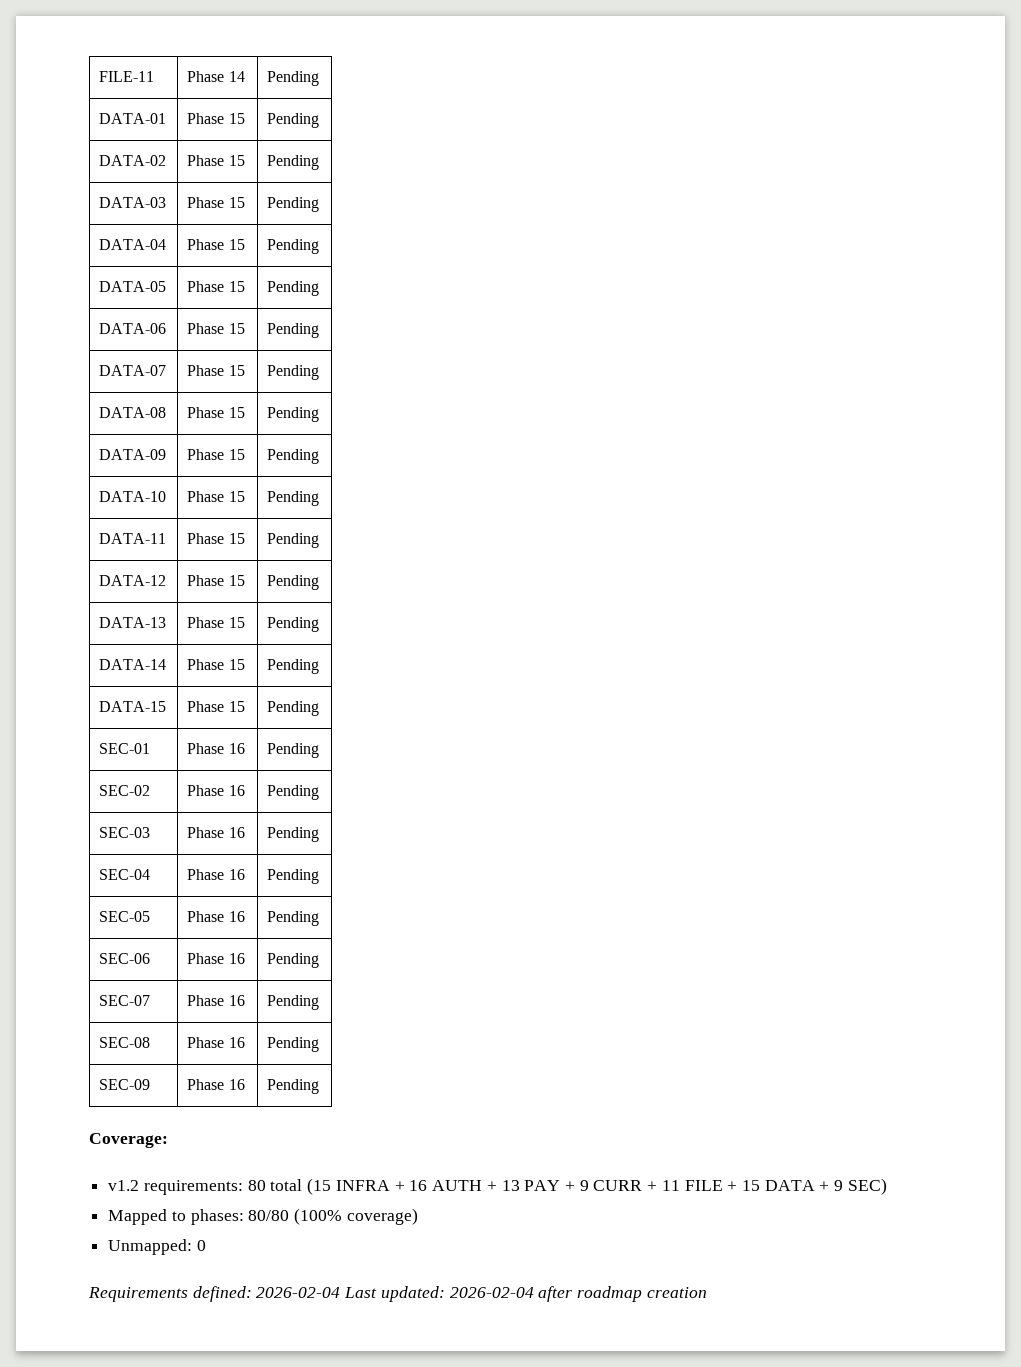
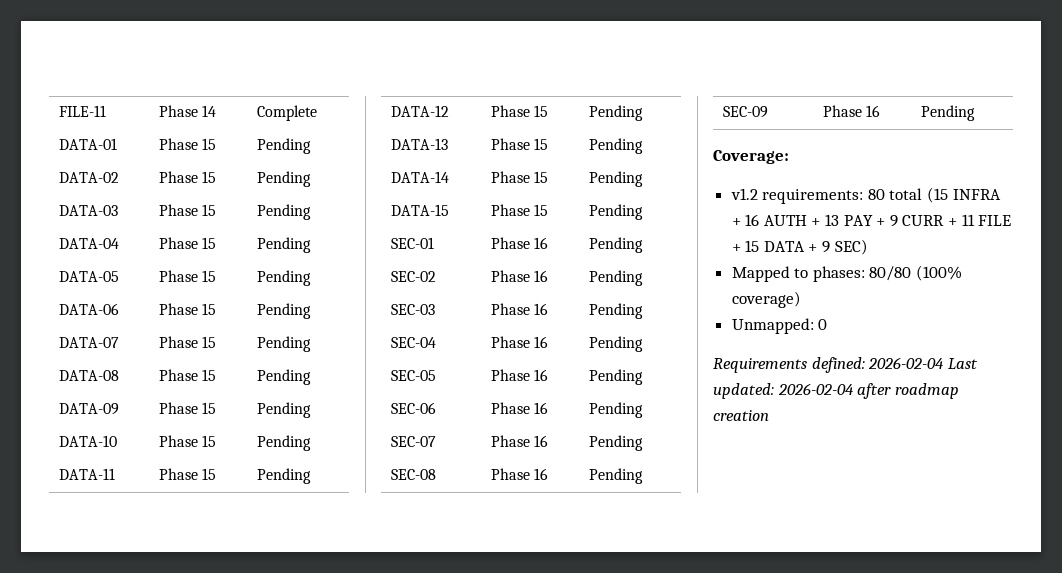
- FILE-11 | Phase 14 | Pending
+ FILE-11 | Phase 14 | Complete

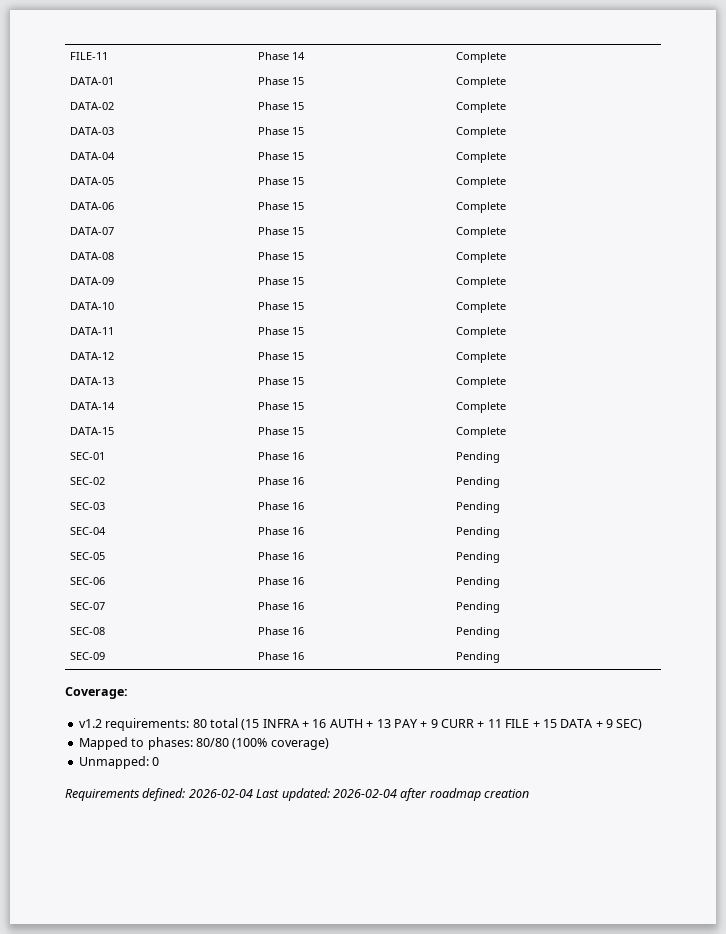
- DATA-01 | Phase 15 | Pending
+ DATA-01 | Phase 15 | Complete
- DATA-02 | Phase 15 | Pending
+ DATA-02 | Phase 15 | Complete
- DATA-03 | Phase 15 | Pending
+ DATA-03 | Phase 15 | Complete
- DATA-04 | Phase 15 | Pending
+ DATA-04 | Phase 15 | Complete
- DATA-05 | Phase 15 | Pending
+ DATA-05 | Phase 15 | Complete
- DATA-06 | Phase 15 | Pending
+ DATA-06 | Phase 15 | Complete
- DATA-07 | Phase 15 | Pending
+ DATA-07 | Phase 15 | Complete
- DATA-08 | Phase 15 | Pending
+ DATA-08 | Phase 15 | Complete
- DATA-09 | Phase 15 | Pending
+ DATA-09 | Phase 15 | Complete
- DATA-10 | Phase 15 | Pending
+ DATA-10 | Phase 15 | Complete
- DATA-11 | Phase 15 | Pending
+ DATA-11 | Phase 15 | Complete
- DATA-12 | Phase 15 | Pending
+ DATA-12 | Phase 15 | Complete
- DATA-13 | Phase 15 | Pending
+ DATA-13 | Phase 15 | Complete
- DATA-14 | Phase 15 | Pending
+ DATA-14 | Phase 15 | Complete
- DATA-15 | Phase 15 | Pending
+ DATA-15 | Phase 15 | Complete

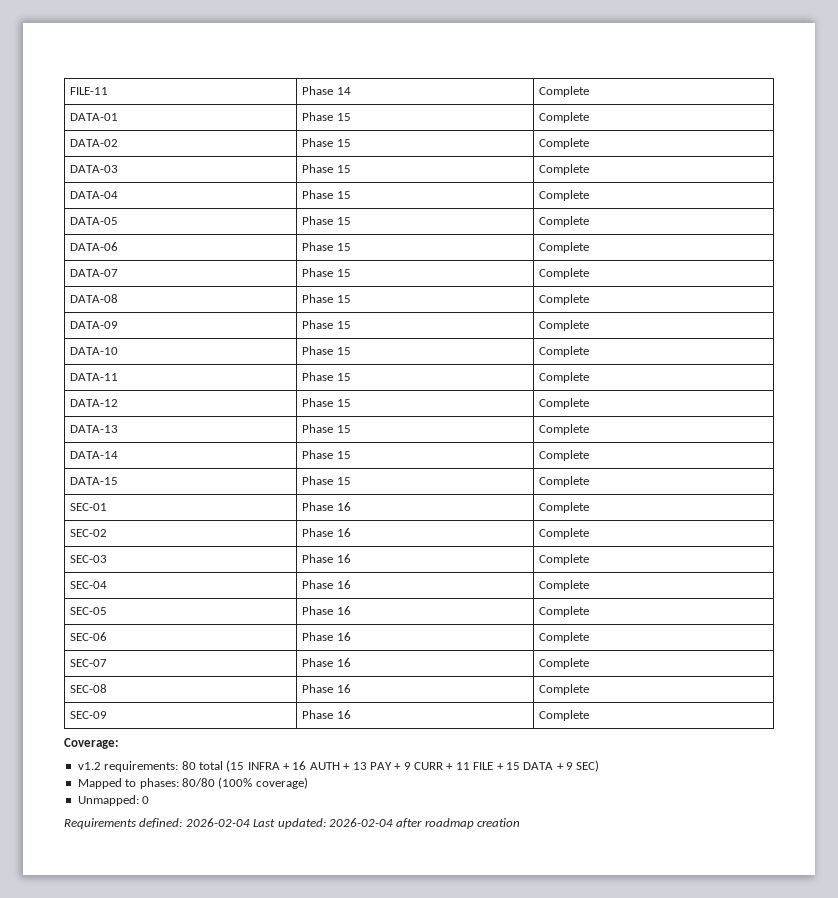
- SEC-01 | Phase 16 | Pending
+ SEC-01 | Phase 16 | Complete
- SEC-02 | Phase 16 | Pending
+ SEC-02 | Phase 16 | Complete
- SEC-03 | Phase 16 | Pending
+ SEC-03 | Phase 16 | Complete
- SEC-04 | Phase 16 | Pending
+ SEC-04 | Phase 16 | Complete
- SEC-05 | Phase 16 | Pending
+ SEC-05 | Phase 16 | Complete
- SEC-06 | Phase 16 | Pending
+ SEC-06 | Phase 16 | Complete
- SEC-07 | Phase 16 | Pending
+ SEC-07 | Phase 16 | Complete
- SEC-08 | Phase 16 | Pending
+ SEC-08 | Phase 16 | Complete
- SEC-09 | Phase 16 | Pending
+ SEC-09 | Phase 16 | Complete

